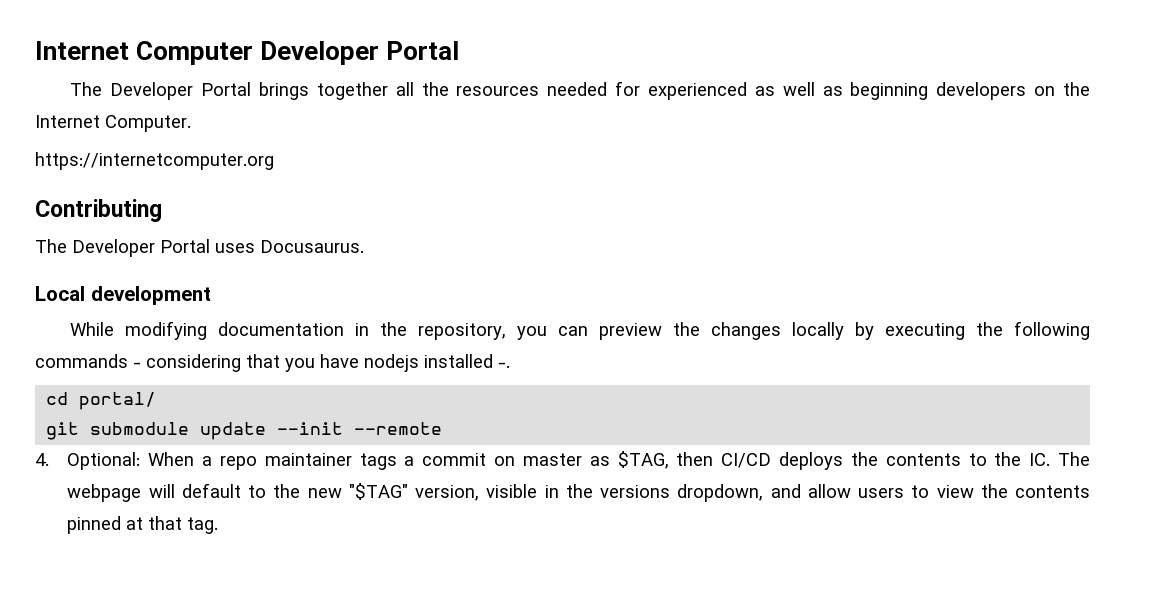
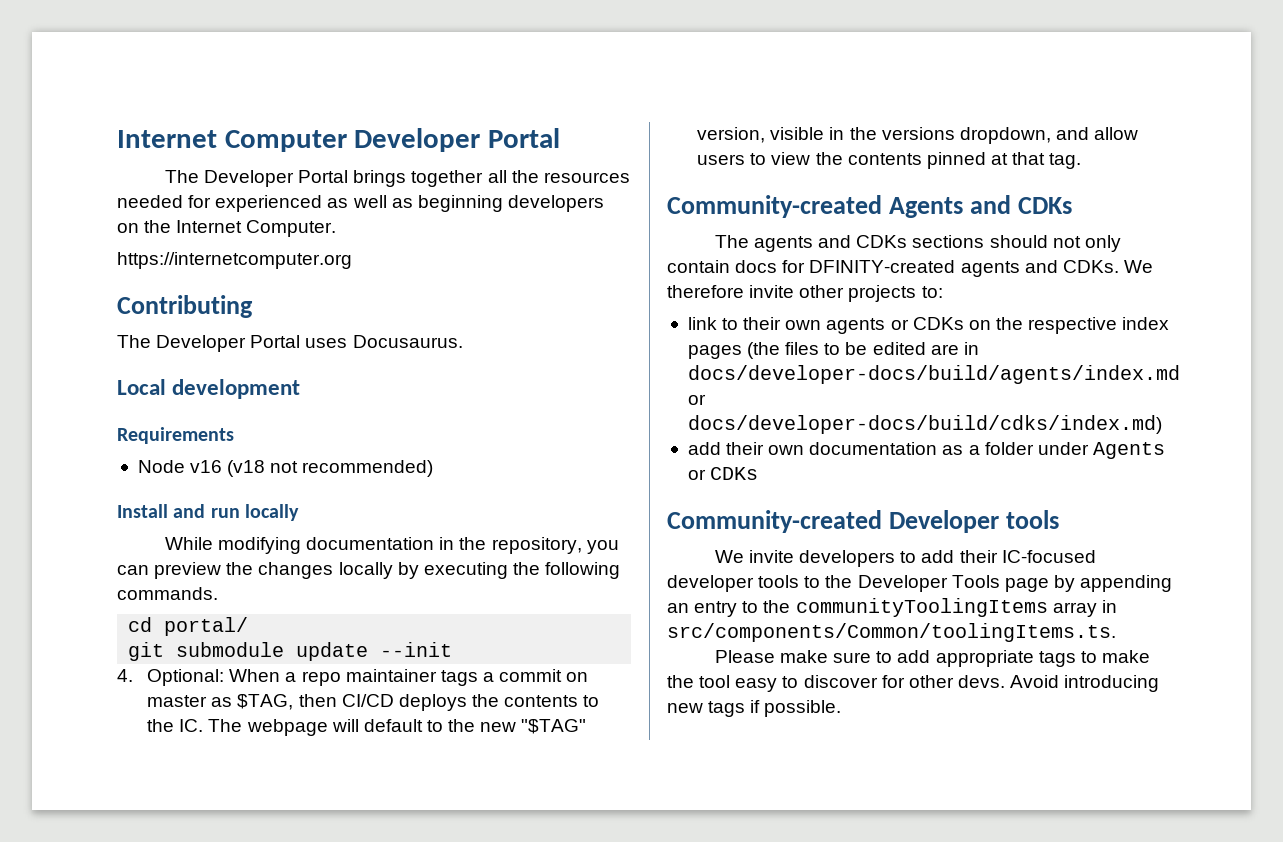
+ Requirements
+ Node v16 (v18 not recommended)
+ Install and run locally
- While modifying documentation in the repository, you can preview the changes locally by executing the following commands - considering that you have nodejs installed -.
+ While modifying documentation in the repository, you can preview the changes locally by executing the following commands.
- git submodule update --init --remote
+ git submodule update --init
+ Community-created Agents and CDKs
+ The agents and CDKs sections should not only contain docs for DFINITY-created agents and CDKs. We therefore invite other projects to:
+ link to their own agents or CDKs on the respective index pages (the files to be edited are in docs/developer-docs/build/agents/index.md or docs/developer-docs/build/cdks/index.md)
+ add their own documentation as a folder under Agents or CDKs
+ Community-created Developer tools
+ We invite developers to add their IC-focused developer tools to the Developer Tools page by appending an entry to the communityToolingItems array in src/components/Common/toolingItems.ts.
+ Please make sure to add appropriate tags to make the tool easy to discover for other devs. Avoid introducing new tags if possible.

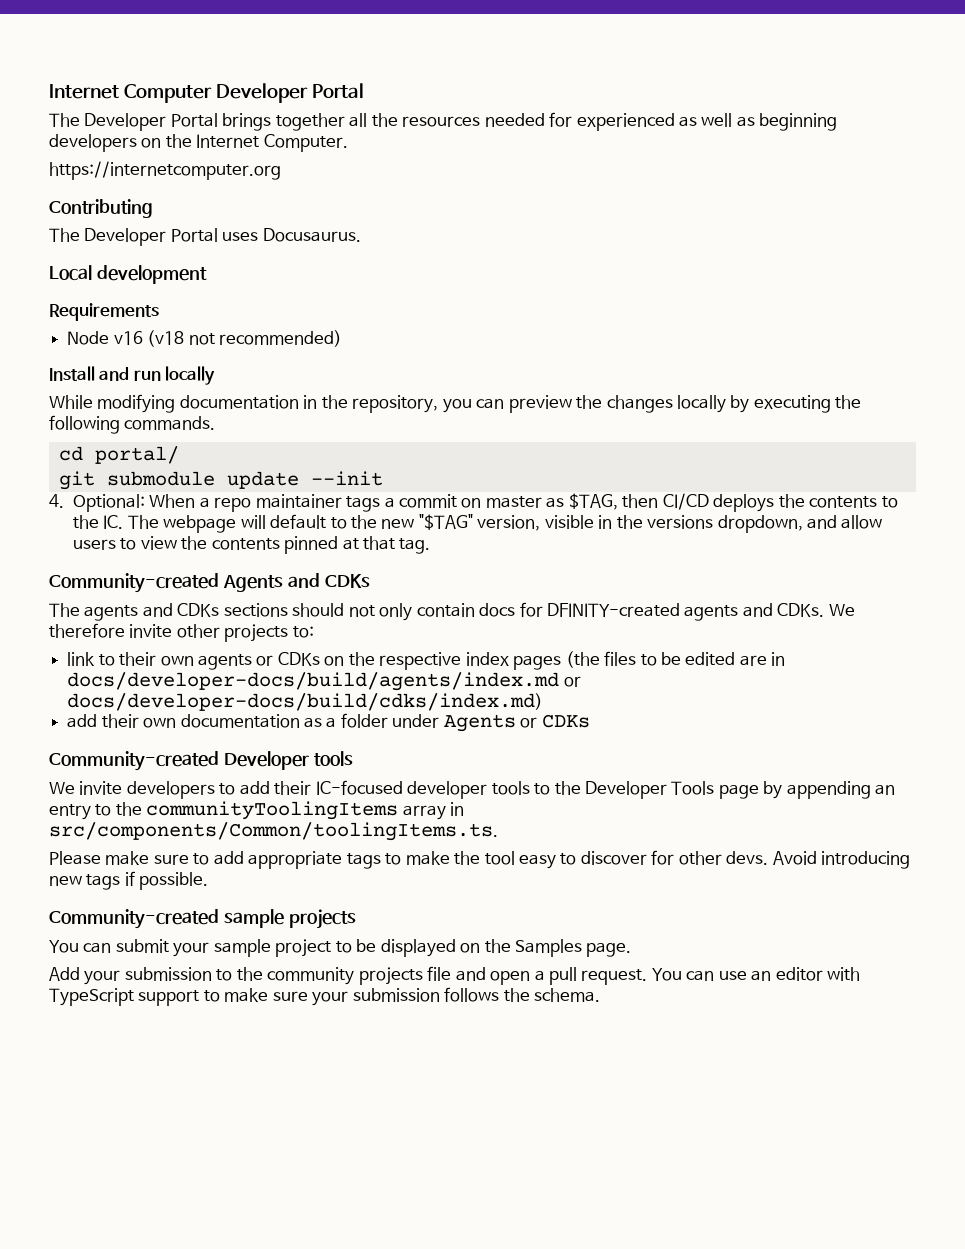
+ Community-created sample projects
+ You can submit your sample project to be displayed on the Samples page.
+ Add your submission to the community projects file and open a pull request. You can use an editor with TypeScript support to make sure your submission follows the schema.

